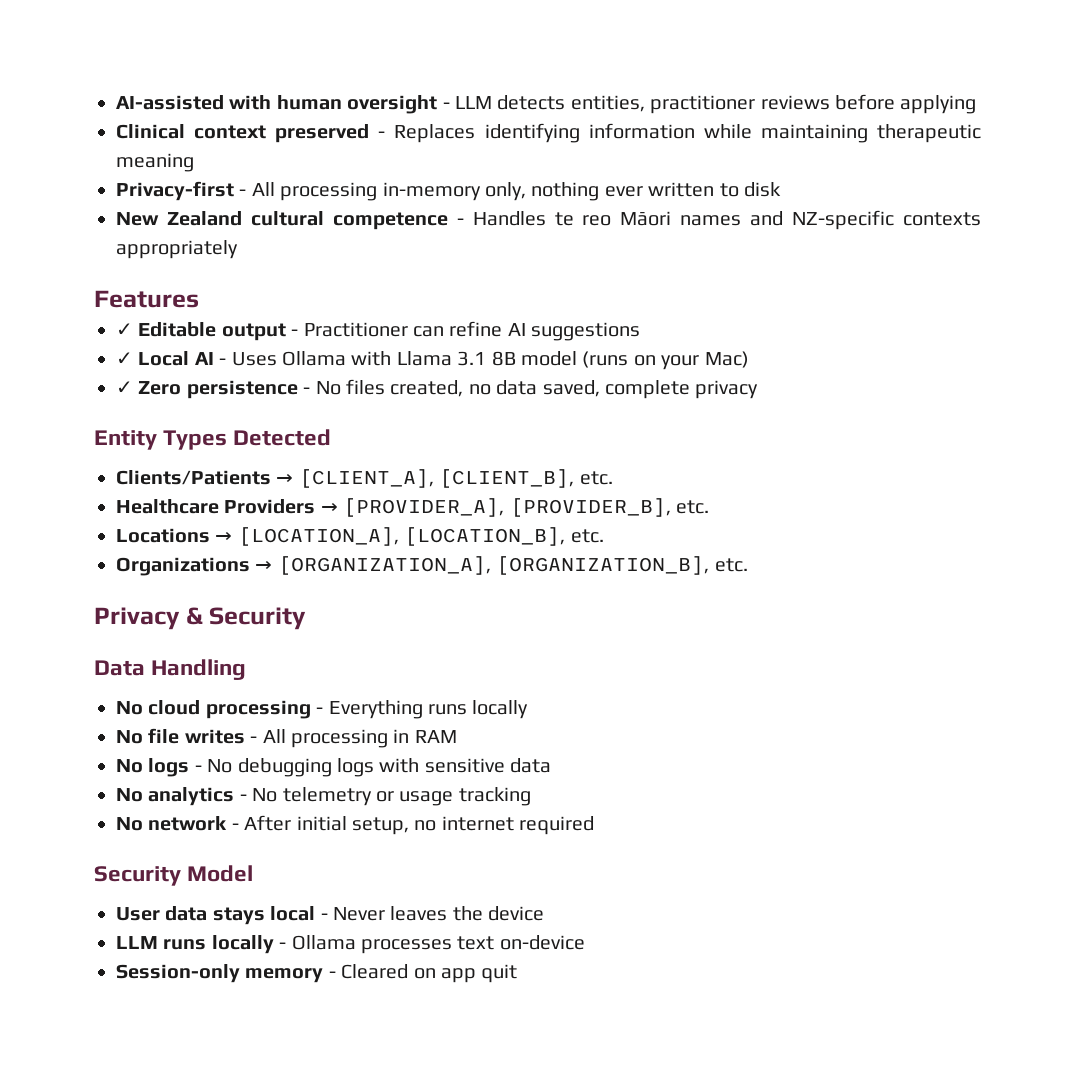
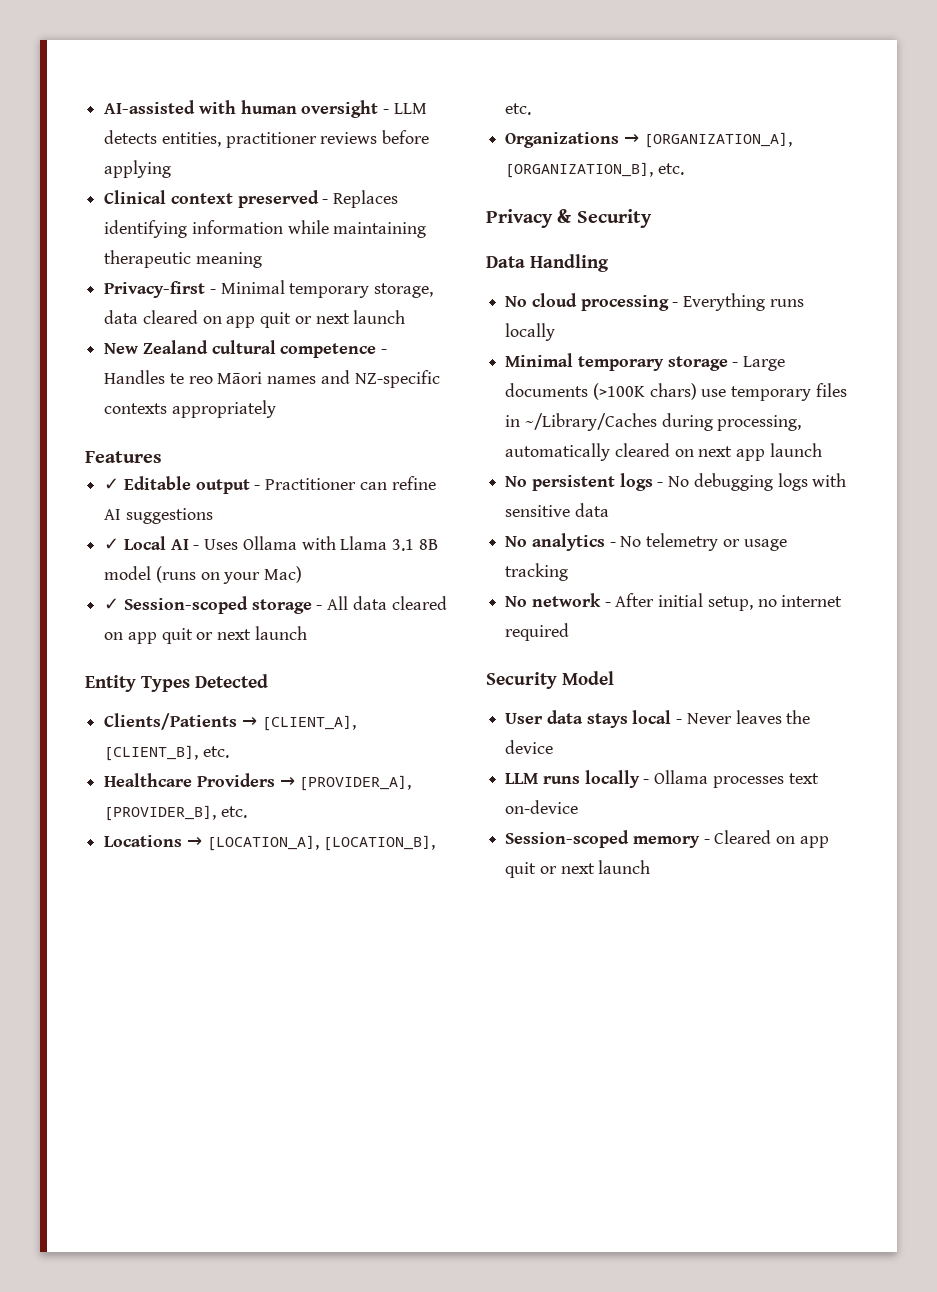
- Privacy-first - All processing in-memory only, nothing ever written to disk
+ Privacy-first - Minimal temporary storage, data cleared on app quit or next launch
- ✓ Zero persistence - No files created, no data saved, complete privacy
+ ✓ Session-scoped storage - All data cleared on app quit or next launch
- No file writes - All processing in RAM
- No logs - No debugging logs with sensitive data
+ Minimal temporary storage - Large documents (>100K chars) use temporary files in ~/Library/Caches during processing, automatically cleared on next app launch
+ No persistent logs - No debugging logs with sensitive data
- Session-only memory - Cleared on app quit
+ Session-scoped memory - Cleared on app quit or next launch

